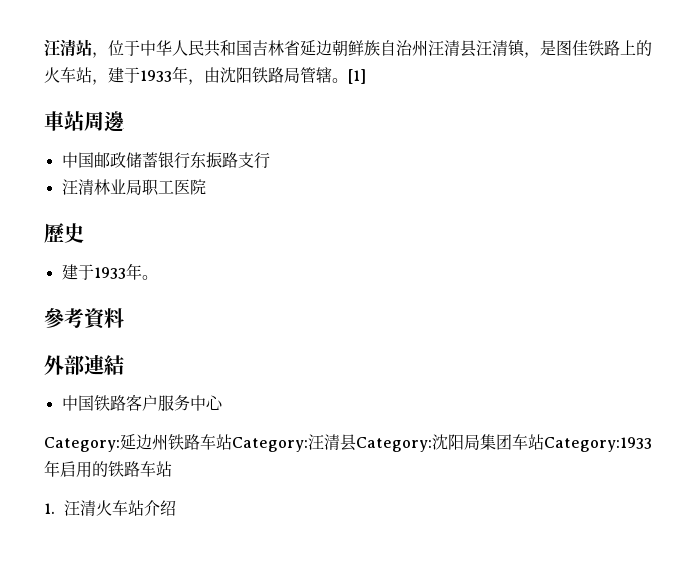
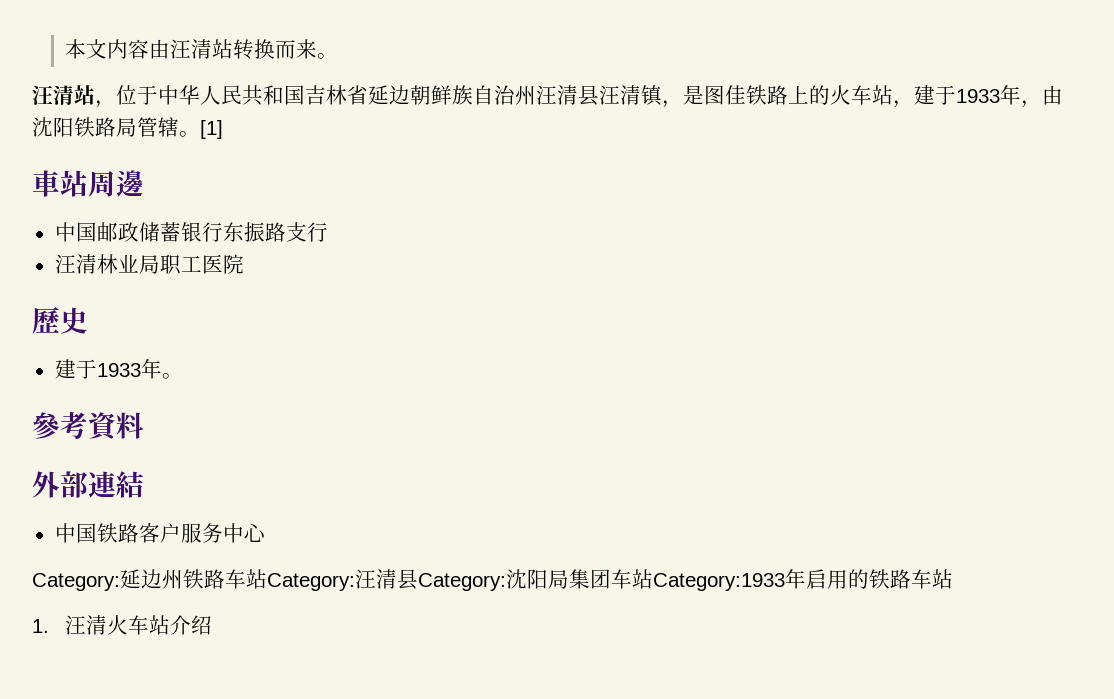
+ 本文内容由汪清站转换而来。

